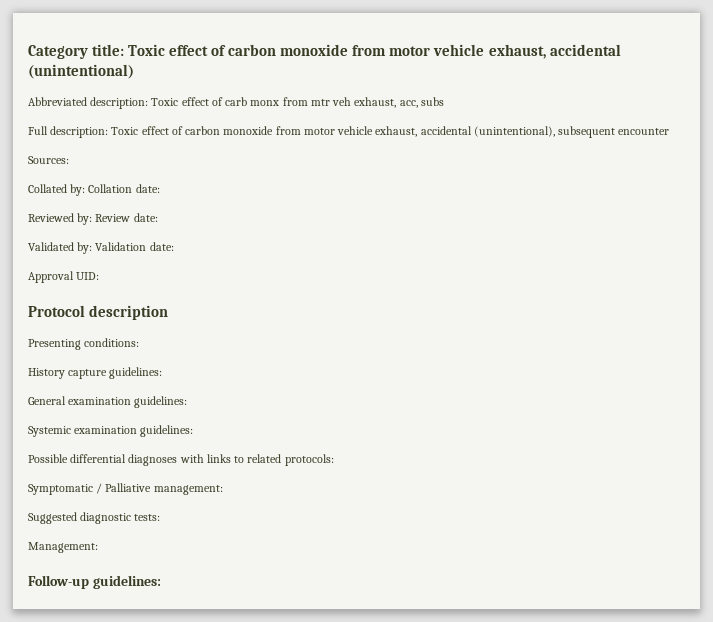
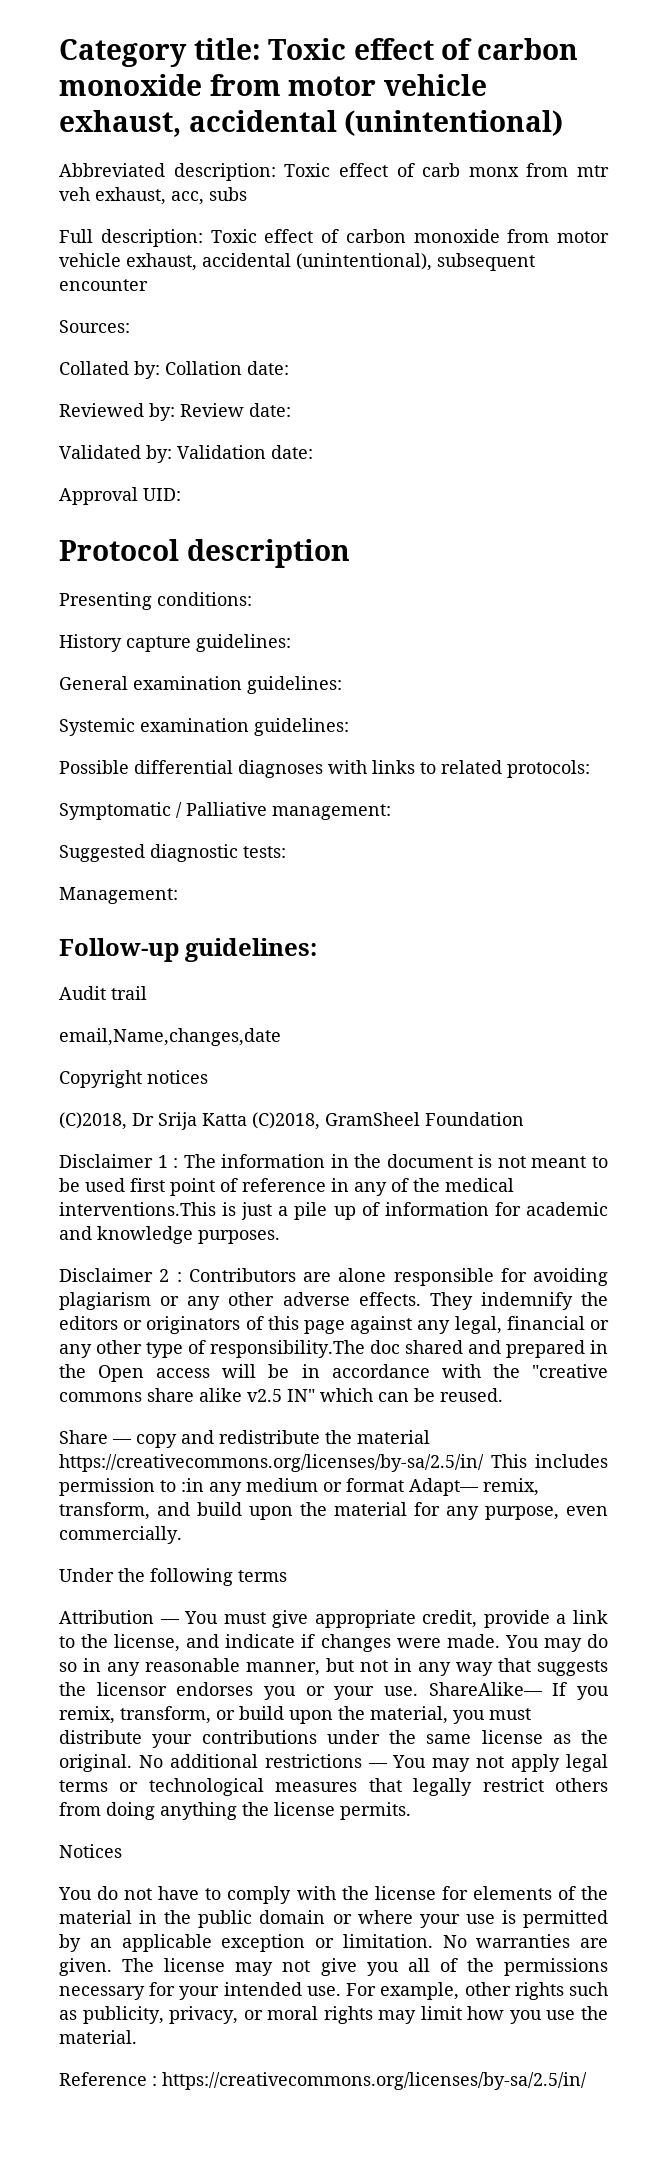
+ Audit trail
+ email,Name,changes,date
+ Copyright notices
+ (C)2018, Dr Srija Katta (C)2018, GramSheel Foundation
+ Disclaimer 1 : The information in the document is not meant to be used first point of reference in any of the medical interventions.This is just a pile up of information for academic and knowledge purposes.
+ Disclaimer 2 : Contributors are alone responsible for avoiding plagiarism or any other adverse effects. They indemnify the editors or originators of this page against any legal, financial or any other type of responsibility.The doc shared and prepared in the Open access will be in accordance with the "creative commons share alike v2.5 IN" which can be reused.
+ Share — copy and redistribute the material https://creativecommons.org/licenses/by-sa/2.5/in/ This includes permission to :in any medium or format Adapt— remix, transform, and build upon the material for any purpose, even commercially.
+ Under the following terms
+ Attribution — You must give appropriate credit, provide a link to the license, and indicate if changes were made. You may do so in any reasonable manner, but not in any way that suggests the licensor endorses you or your use. ShareAlike— If you remix, transform, or build upon the material, you must distribute your contributions under the same license as the original. No additional restrictions — You may not apply legal terms or technological measures that legally restrict others from doing anything the license permits.
+ Notices
+ You do not have to comply with the license for elements of the material in the public domain or where your use is permitted by an applicable exception or limitation. No warranties are given. The license may not give you all of the permissions necessary for your intended use. For example, other rights such as publicity, privacy, or moral rights may limit how you use the material.
+ Reference : https://creativecommons.org/licenses/by-sa/2.5/in/

